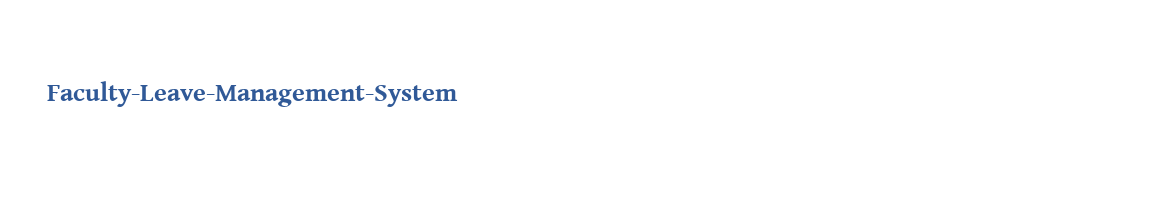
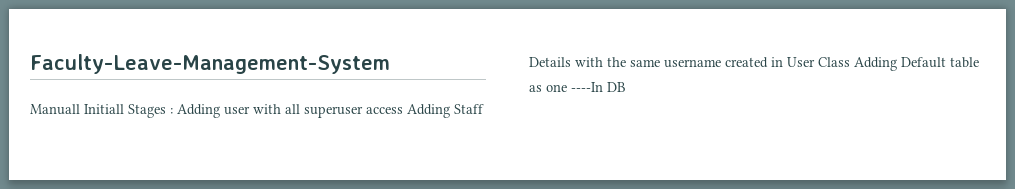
+ Manuall Initiall Stages : Adding user with all superuser access Adding Staff Details with the same username created in User Class Adding Default table as one ----In DB

